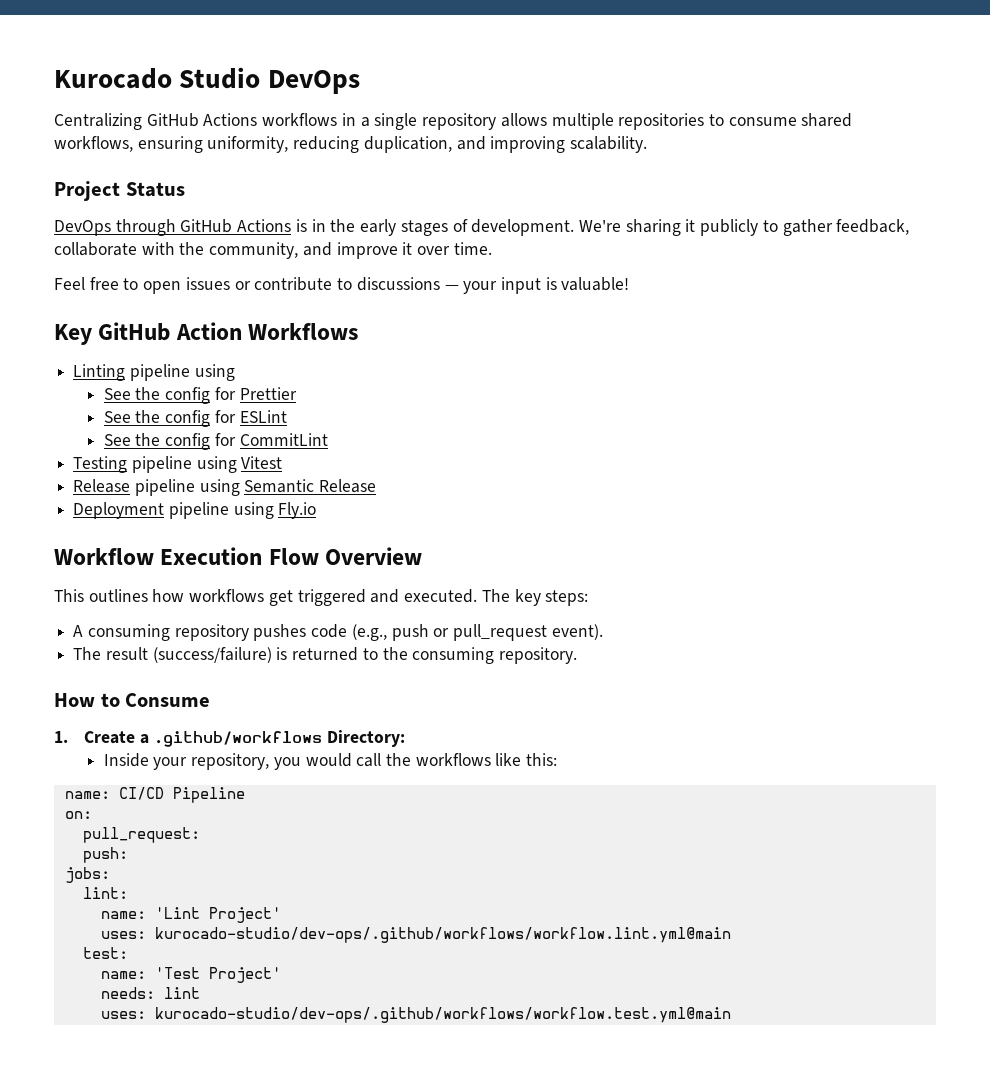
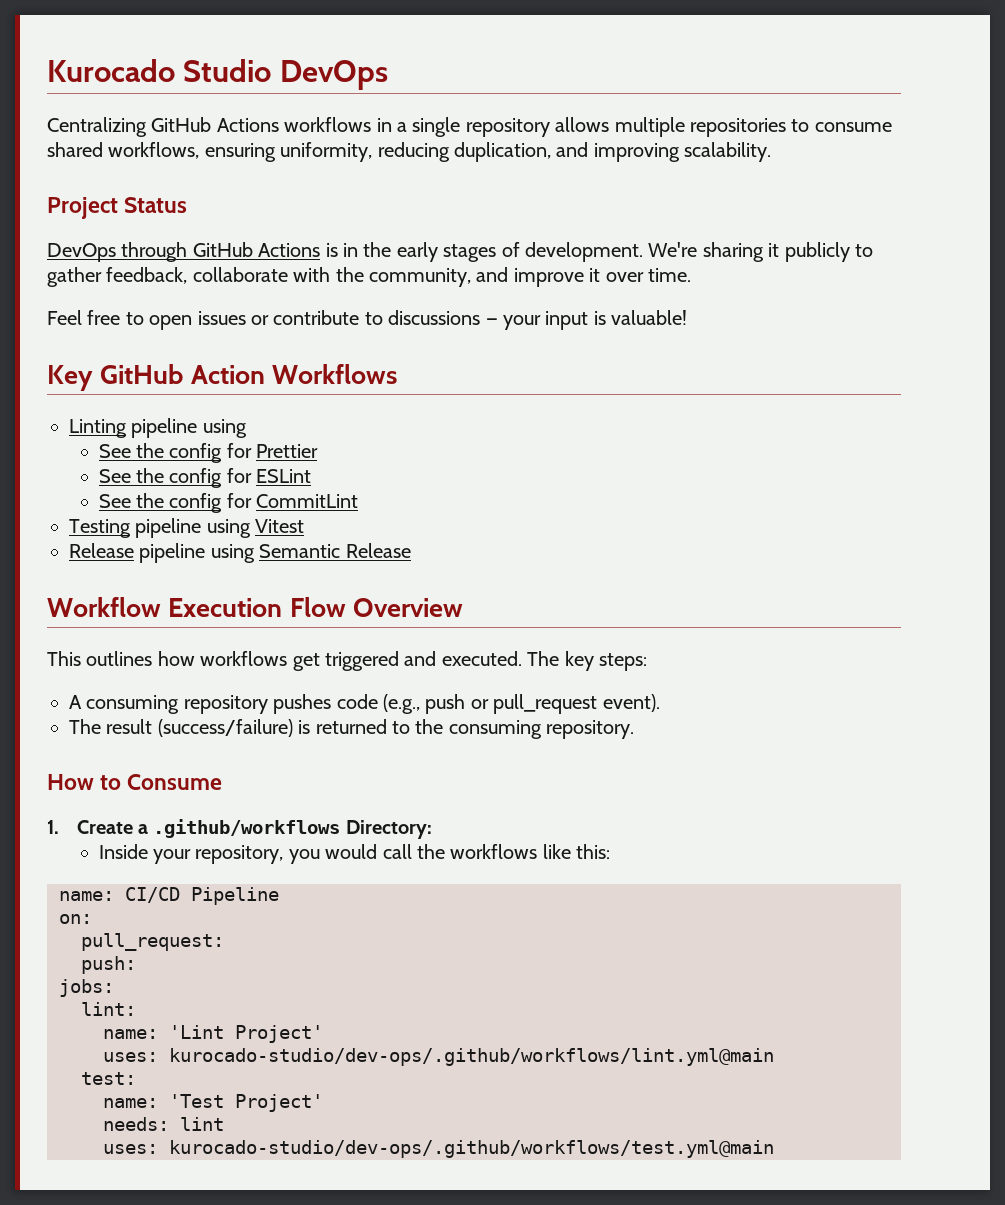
- Deployment pipeline using Fly.io
- uses: kurocado-studio/dev-ops/.github/workflows/workflow.lint.yml@main
+ uses: kurocado-studio/dev-ops/.github/workflows/lint.yml@main
- uses: kurocado-studio/dev-ops/.github/workflows/workflow.test.yml@main
+ uses: kurocado-studio/dev-ops/.github/workflows/test.yml@main

